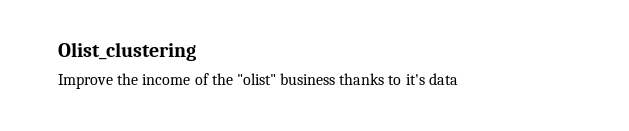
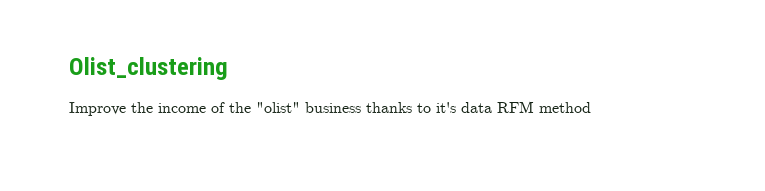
- Improve the income of the "olist" business thanks to it's data
+ Improve the income of the "olist" business thanks to it's data RFM method

